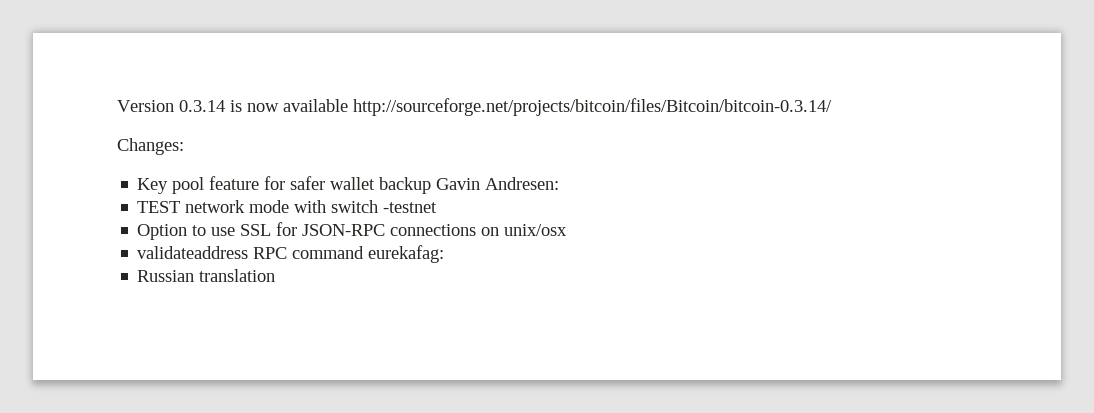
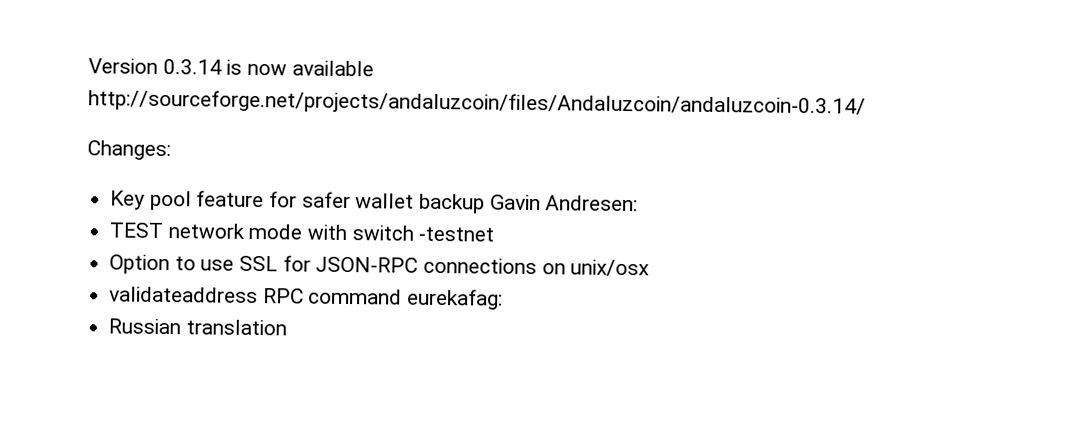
- Version 0.3.14 is now available http://sourceforge.net/projects/bitcoin/files/Bitcoin/bitcoin-0.3.14/
+ Version 0.3.14 is now available http://sourceforge.net/projects/andaluzcoin/files/Andaluzcoin/andaluzcoin-0.3.14/

